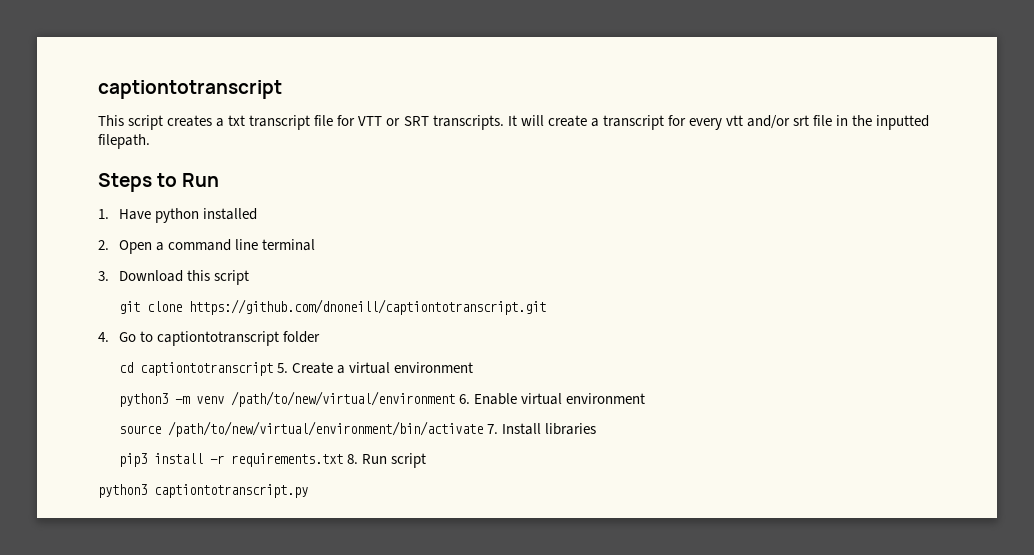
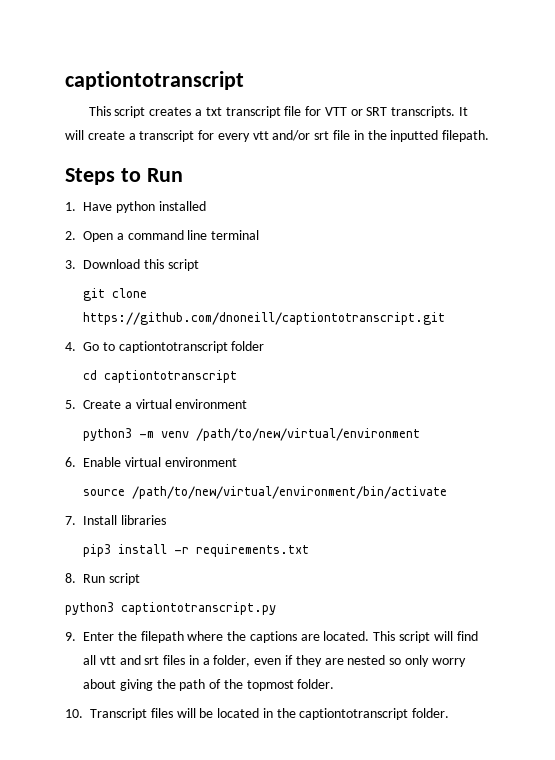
- cd captiontotranscript 5. Create a virtual environment
+ cd captiontotranscript
+ 5. Create a virtual environment
- python3 -m venv /path/to/new/virtual/environment 6. Enable virtual environment
+ python3 -m venv /path/to/new/virtual/environment
+ 6. Enable virtual environment
- source /path/to/new/virtual/environment/bin/activate 7. Install libraries
+ source /path/to/new/virtual/environment/bin/activate
+ 7. Install libraries
- pip3 install -r requirements.txt 8. Run script
+ pip3 install -r requirements.txt
+ 8. Run script
+ 9. Enter the filepath where the captions are located. This script will find all vtt and srt files in a folder, even if they are nested so only worry about giving the path of the topmost folder.
+ 10. Transcript files will be located in the captiontotranscript folder.

